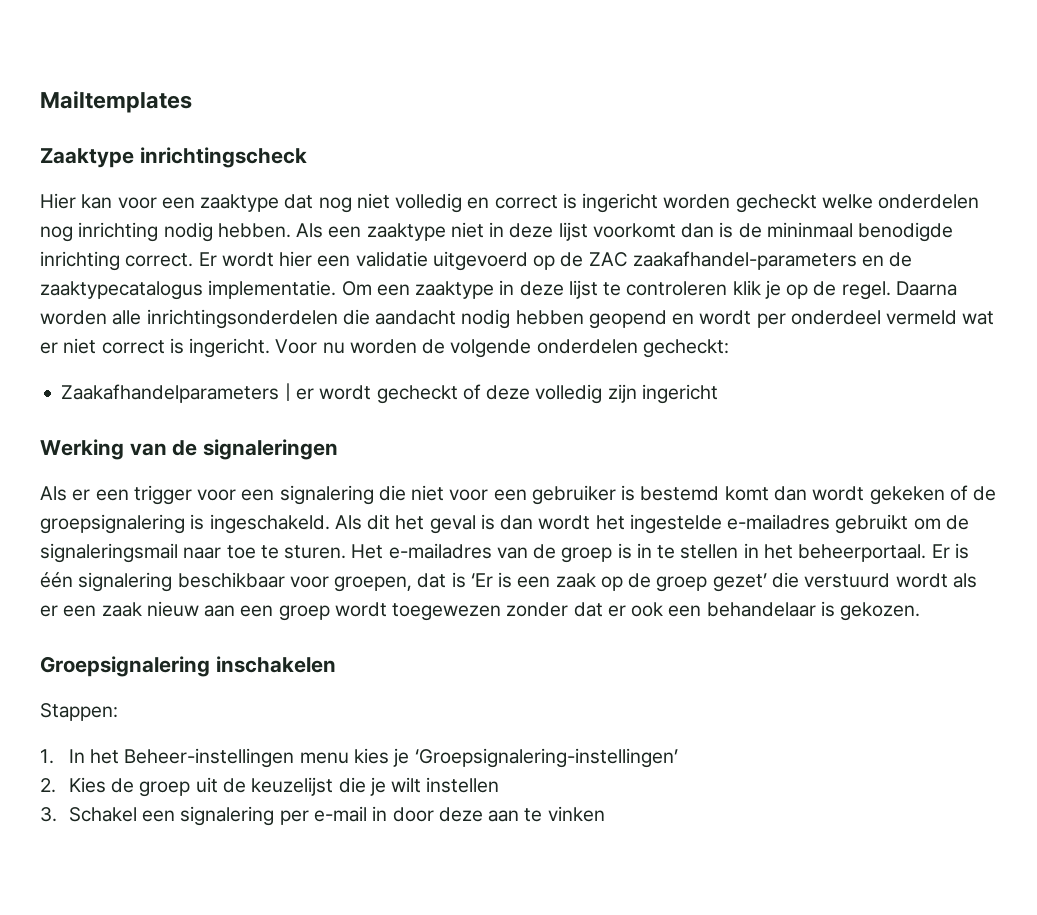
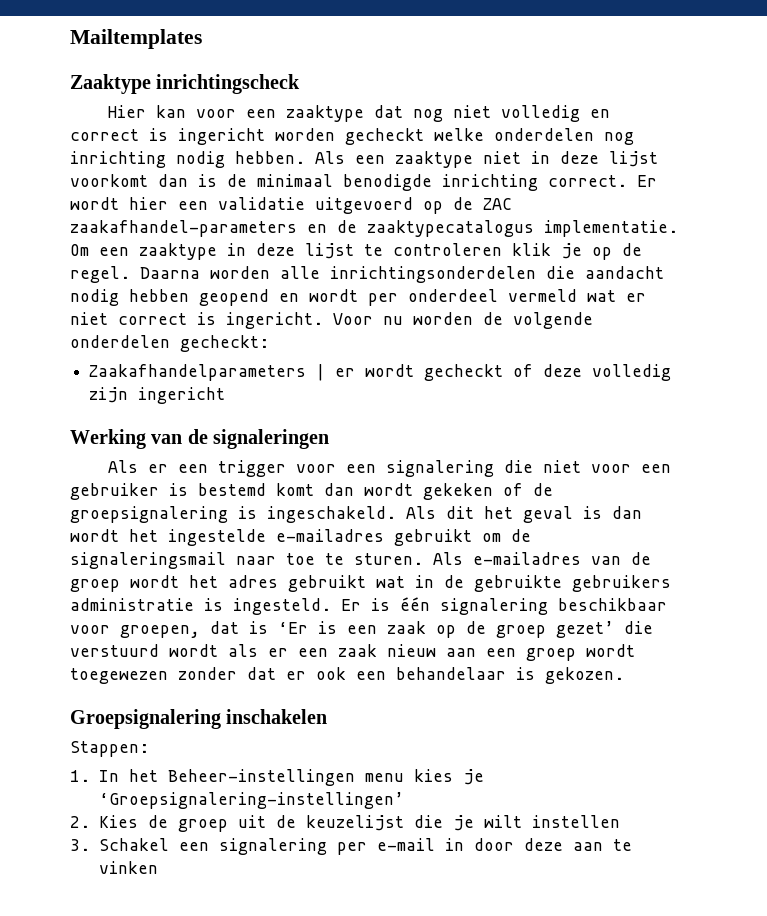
- Als een zaaktype niet in deze lijst voorkomt dan is de mininmaal benodigde inrichting correct.
+ Als een zaaktype niet in deze lijst voorkomt dan is de minimaal benodigde inrichting correct.
- Het e-mailadres van de groep is in te stellen in het beheerportaal.
+ Als e-mailadres van de groep wordt het adres gebruikt wat in de gebruikte gebruikers administratie is ingesteld.

